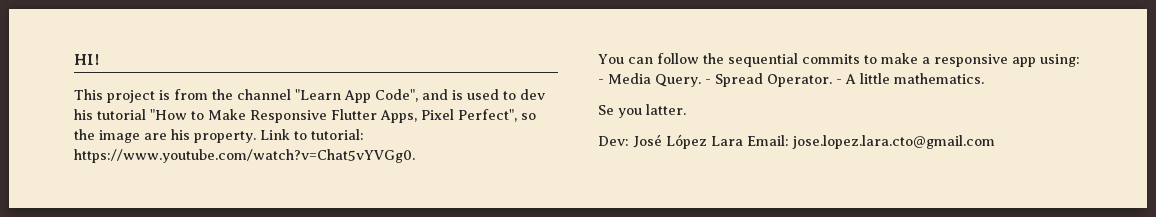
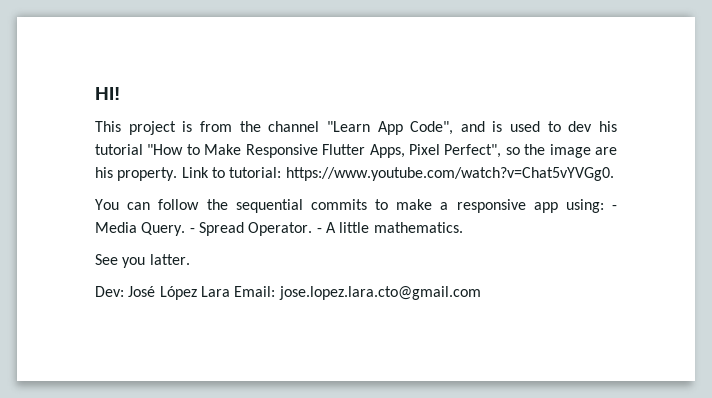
- Se you latter.
+ See you latter.

